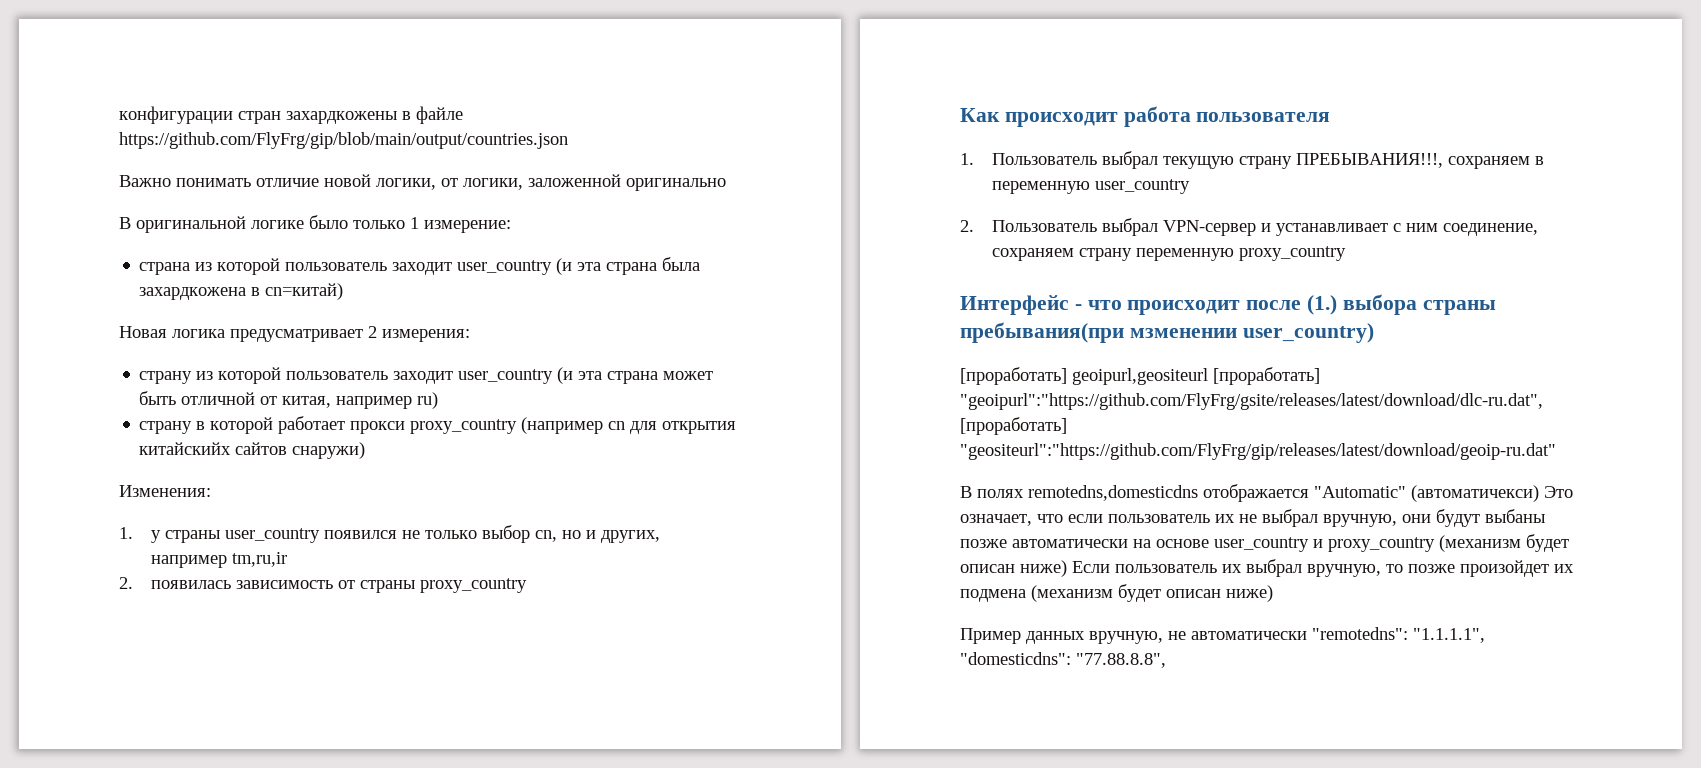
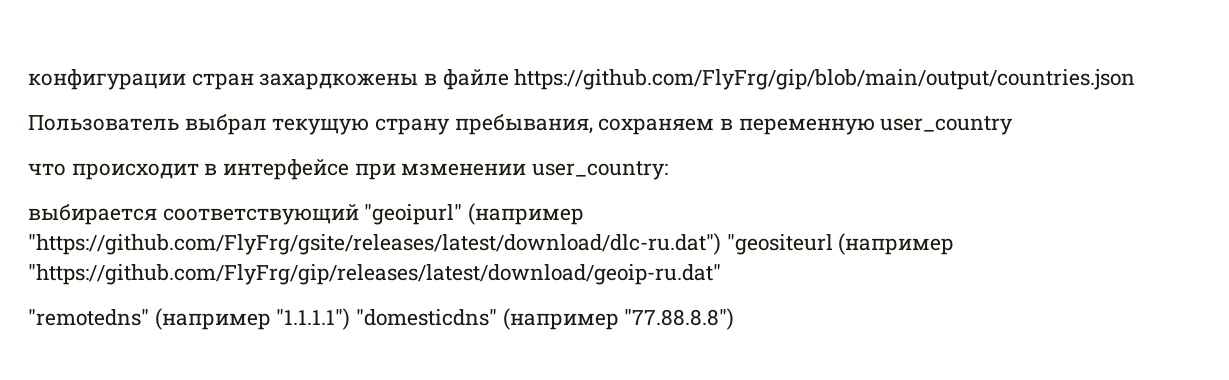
- Важно понимать отличие новой логики, от логики, заложенной оригинально
- В оригинальной логике было только 1 измерение:
- страна из которой пользователь заходит user_country (и эта страна была захардкожена в cn=китай)
- Новая логика предусматривает 2 измерения:
- страну из которой пользователь заходит user_country (и эта страна может быть отличной от китая, например ru)
- страну в которой работает прокси proxy_country (например cn для открытия китайскийх сайтов снаружи)
- Изменения:
- 1. у страны user_country появился не только выбор cn, но и других, например tm,ru,ir
- 2. появилась зависимость от страны proxy_country
- Как происходит работа пользователя
- 1. Пользователь выбрал текущую страну ПРЕБЫВАНИЯ!!!, сохраняем в переменную user_country
+ Пользователь выбрал текущую страну пребывания, сохраняем в переменную user_country
- 2. Пользователь выбрал VPN-сервер и устанавливает с ним соединение, сохраняем страну переменную proxy_country
- Интерфейс - что происходит после (1.) выбора страны пребывания(при мзменении user_country)
- [проработать] geoipurl,geositeurl [проработать] "geoipurl":"https://github.com/FlyFrg/gsite/releases/latest/download/dlc-ru.dat", [проработать] "geositeurl":"https://github.com/FlyFrg/gip/releases/latest/download/geoip-ru.dat"
- В полях remotedns,domesticdns отображается "Automatic" (автоматичекси) Это означает, что если пользователь их не выбрал вручную, они будут выбаны позже автоматически на основе user_country и proxy_country (механизм будет описан ниже) Если пользователь их выбрал вручную, то позже произойдет их подмена (механизм будет описан ниже)
- Пример данных вручную, не автоматически "remotedns": "1.1.1.1", "domesticdns": "77.88.8.8",
+ что происходит в интерфейсе при мзменении user_country:
+ выбирается соответствующий "geoipurl" (например "https://github.com/FlyFrg/gsite/releases/latest/download/dlc-ru.dat") "geositeurl (например "https://github.com/FlyFrg/gip/releases/latest/download/geoip-ru.dat"
+ "remotedns" (например "1.1.1.1") "domesticdns" (например "77.88.8.8")

